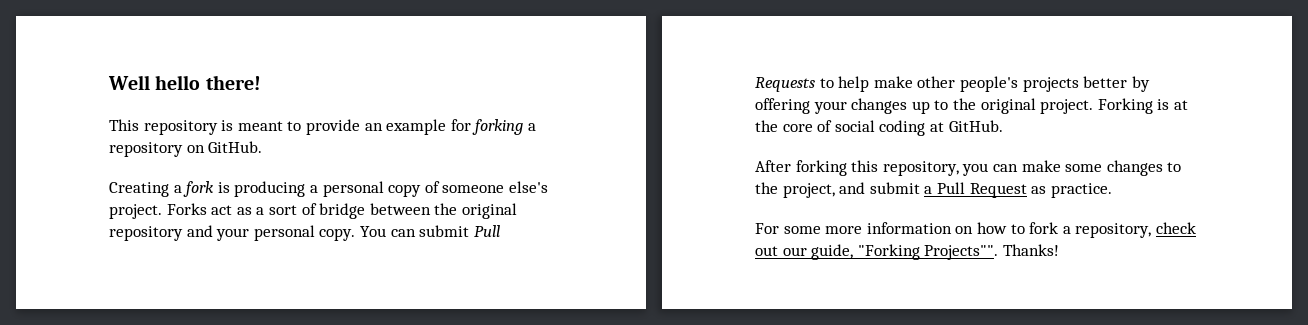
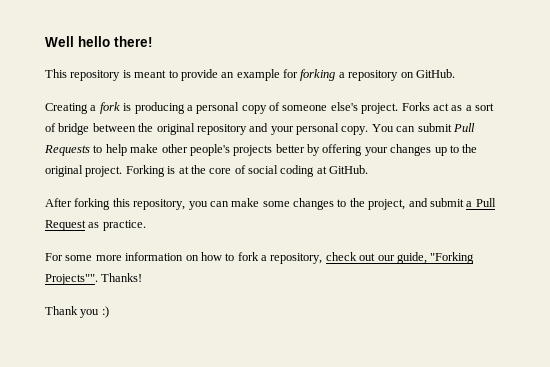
+ Thank you :)

